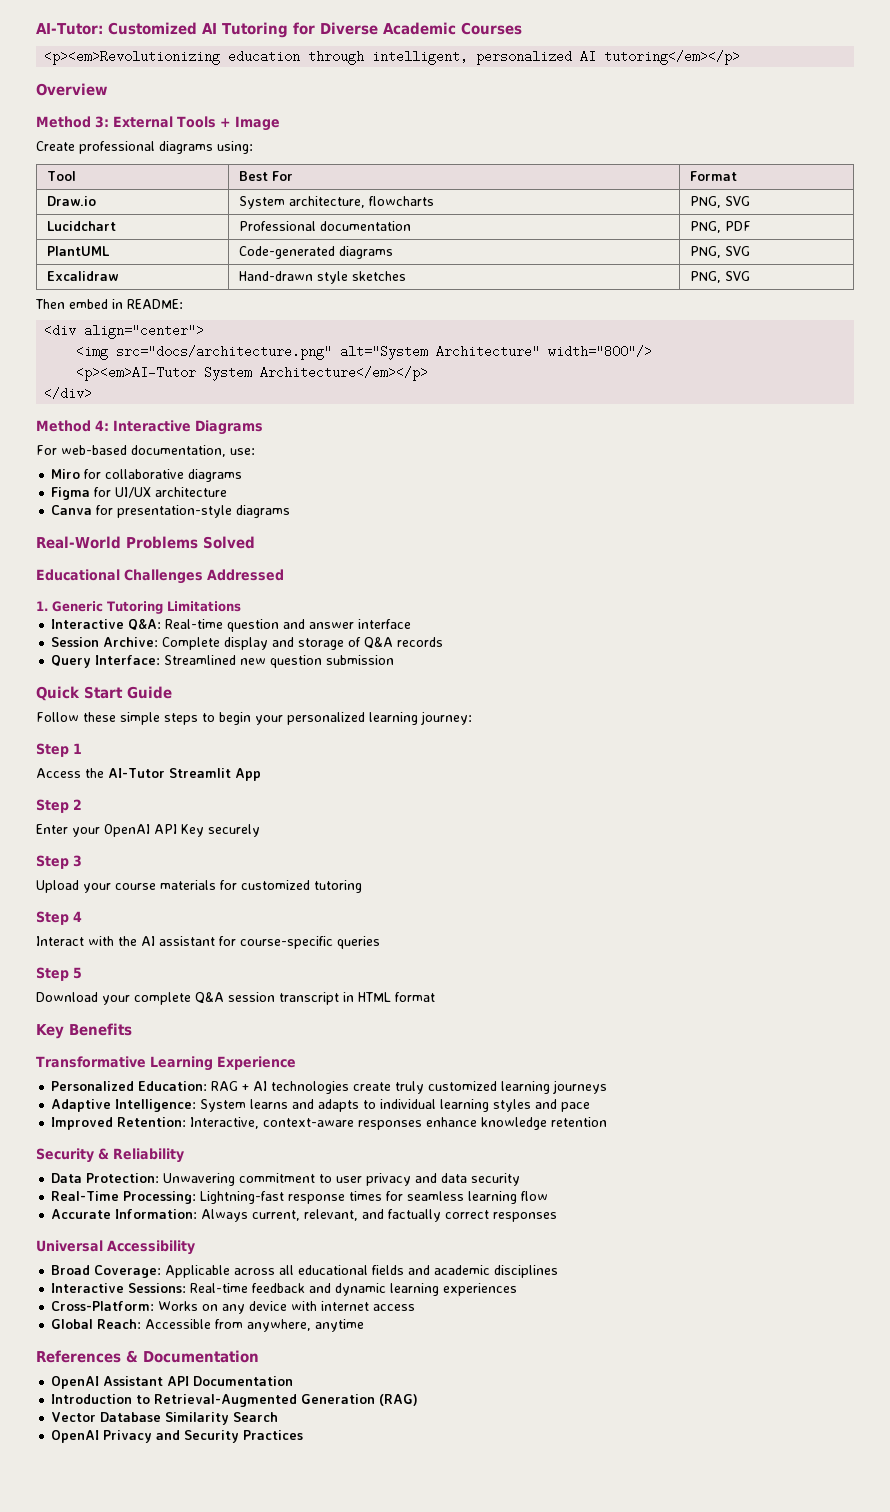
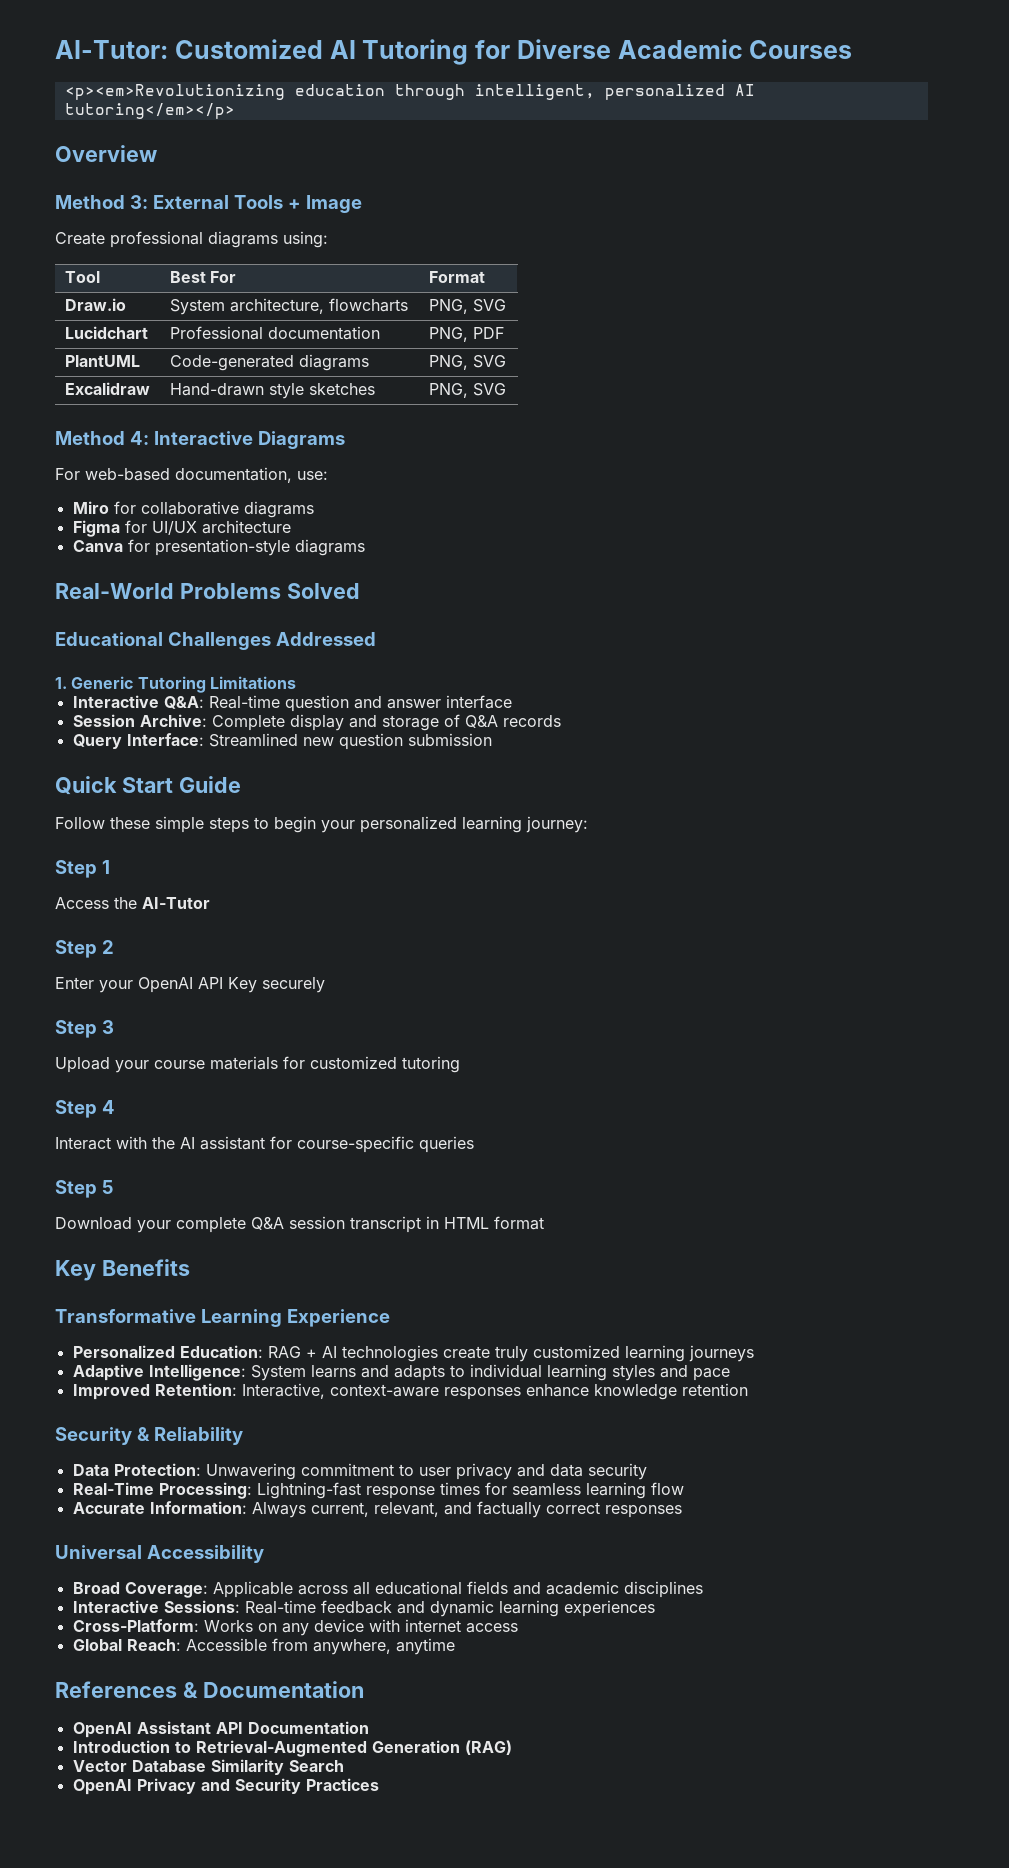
- Then embed in README:
- <div align="center">
- <img src="docs/architecture.png" alt="System Architecture" width="800"/>
- <p><em>AI-Tutor System Architecture</em></p>
- </div>
- Access the AI-Tutor Streamlit App
+ Access the AI-Tutor

